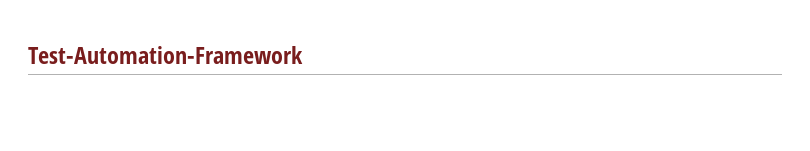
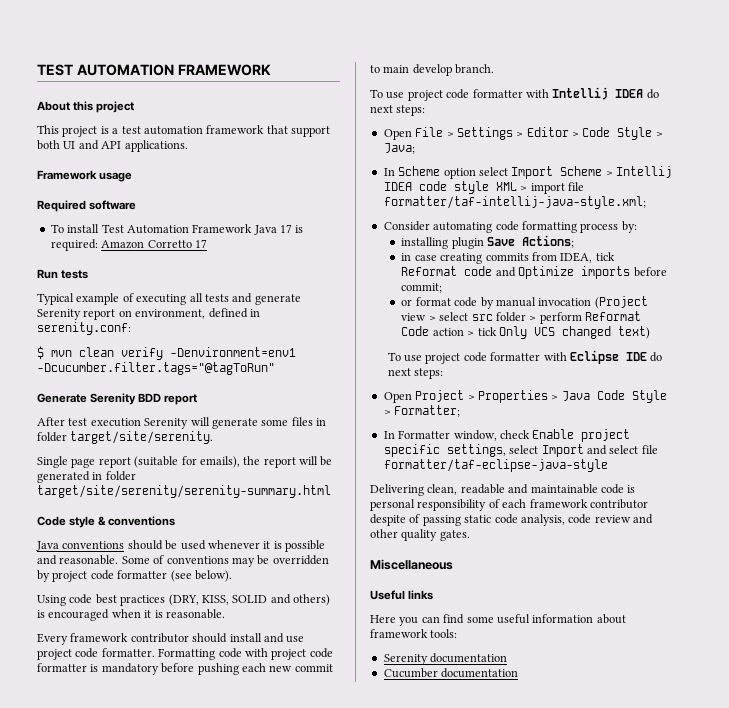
- Test-Automation-Framework
+ TEST AUTOMATION FRAMEWORK
+ About this project
+ This project is a test automation framework that support both UI and API applications.
+ Framework usage
+ Required software
+ To install Test Automation Framework Java 17 is required: Amazon Corretto 17
+ Run tests
+ Typical example of executing all tests and generate Serenity report on environment, defined in serenity.conf:
+ $ mvn clean verify -Denvironment=env1 -Dcucumber.filter.tags="@tagToRun"
+ Generate Serenity BDD report
+ After test execution Serenity will generate some files in folder target/site/serenity.
+ Single page report (suitable for emails), the report will be generated in folder target/site/serenity/serenity-summary.html
+ Code style & conventions
+ Java conventions should be used whenever it is possible and reasonable. Some of conventions may be overridden by project code formatter (see below).
+ Using code best practices (DRY, KISS, SOLID and others) is encouraged when it is reasonable.
+ Every framework contributor should install and use project code formatter. Formatting code with project code formatter is mandatory before pushing each new commit to main develop branch.
+ To use project code formatter with Intellij IDEA do next steps:
+ Open File > Settings > Editor > Code Style > Java;
+ In Scheme option select Import Scheme > Intellij IDEA code style XML > import file formatter/taf-intellij-java-style.xml;
+ Consider automating code formatting process by:
+ installing plugin Save Actions;
+ in case creating commits from IDEA, tick Reformat code and Optimize imports before commit;
+ or format code by manual invocation (Project view > select src folder > perform Reformat Code action > tick Only VCS changed text)
+ To use project code formatter with Eclipse IDE do next steps:
+ Open Project > Properties > Java Code Style > Formatter;
+ In Formatter window, check Enable project specific settings, select Import and select file formatter/taf-eclipse-java-style
+ Delivering clean, readable and maintainable code is personal responsibility of each framework contributor despite of passing static code analysis, code review and other quality gates.
+ Miscellaneous
+ Useful links
+ Here you can find some useful information about framework tools:
+ Serenity documentation
+ Cucumber documentation

